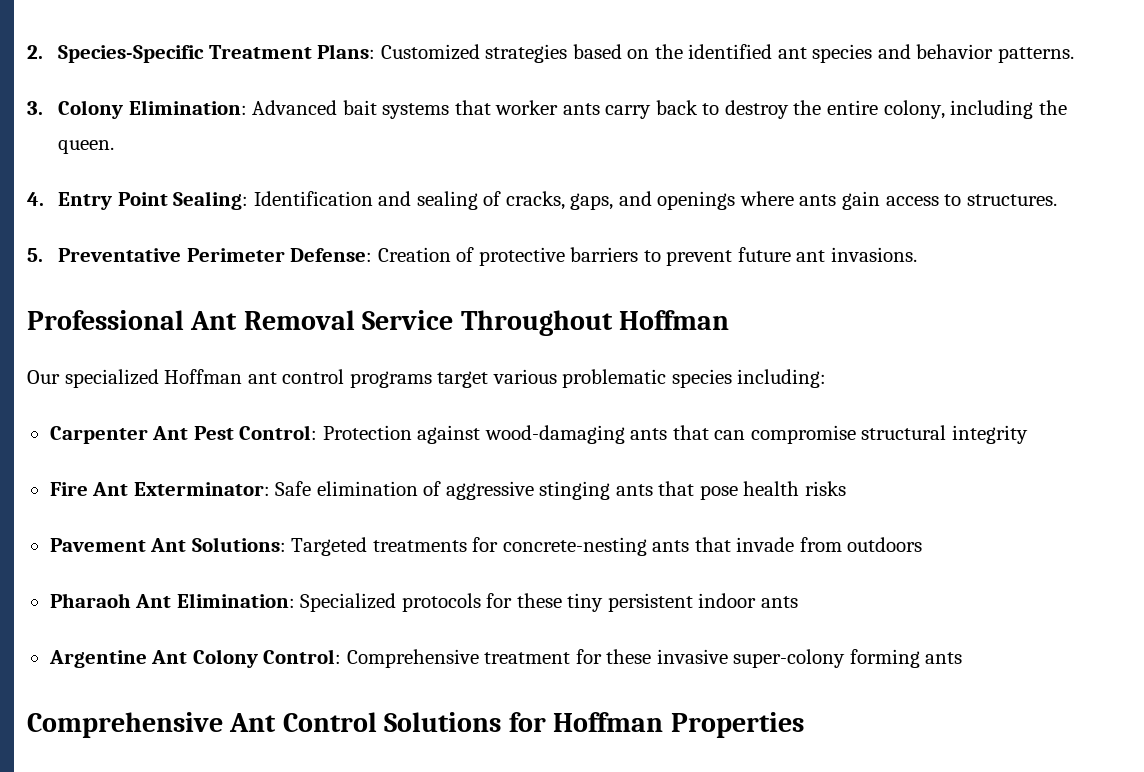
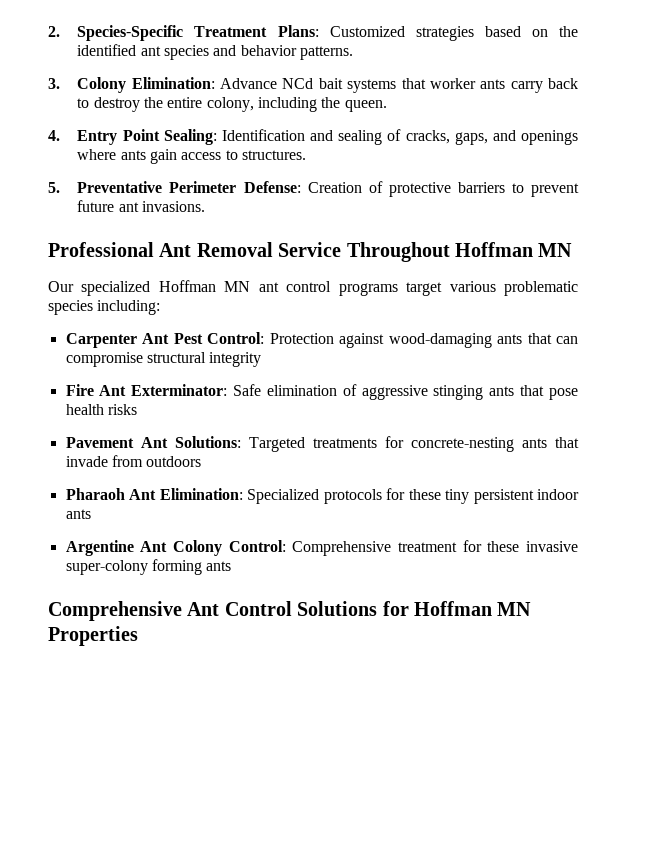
- 3. Colony Elimination: Advanced bait systems that worker ants carry back to destroy the entire colony, including the queen.
+ 3. Colony Elimination: Advance NCd bait systems that worker ants carry back to destroy the entire colony, including the queen.
- Professional Ant Removal Service Throughout Hoffman
+ Professional Ant Removal Service Throughout Hoffman MN
- Our specialized Hoffman ant control programs target various problematic species including:
+ Our specialized Hoffman MN ant control programs target various problematic species including:
- Comprehensive Ant Control Solutions for Hoffman Properties
+ Comprehensive Ant Control Solutions for Hoffman MN Properties

